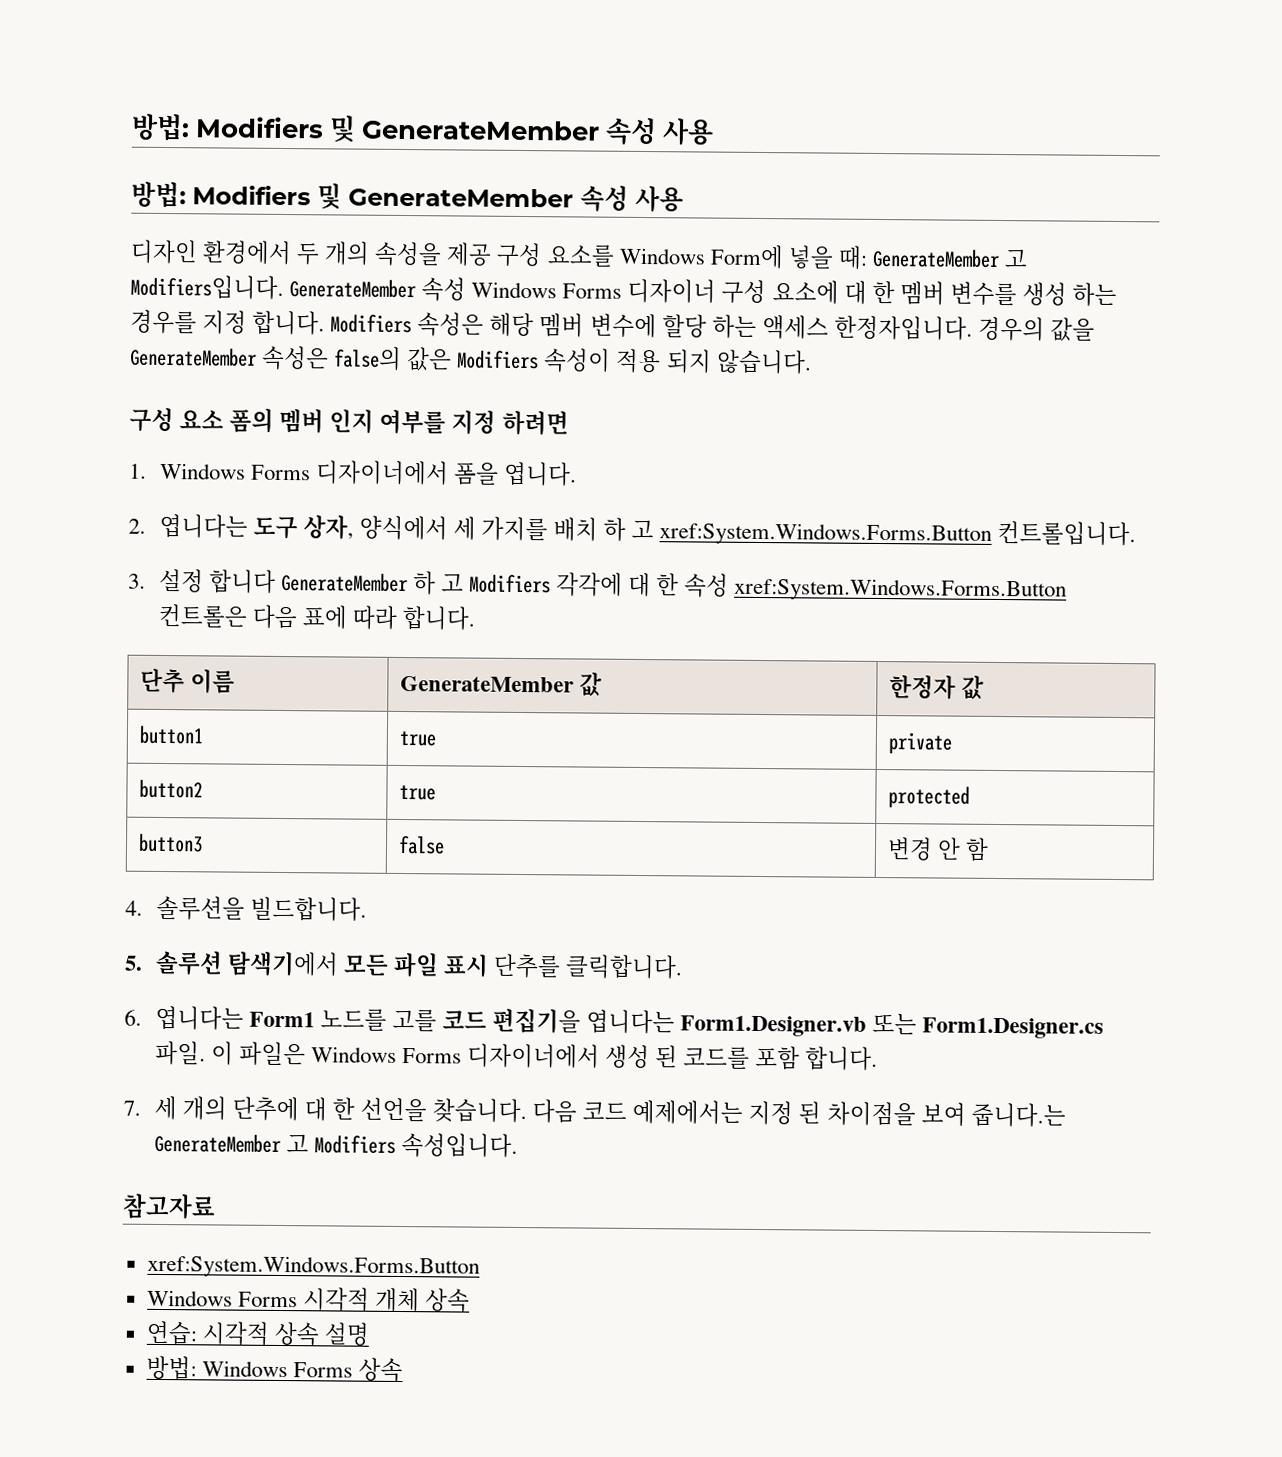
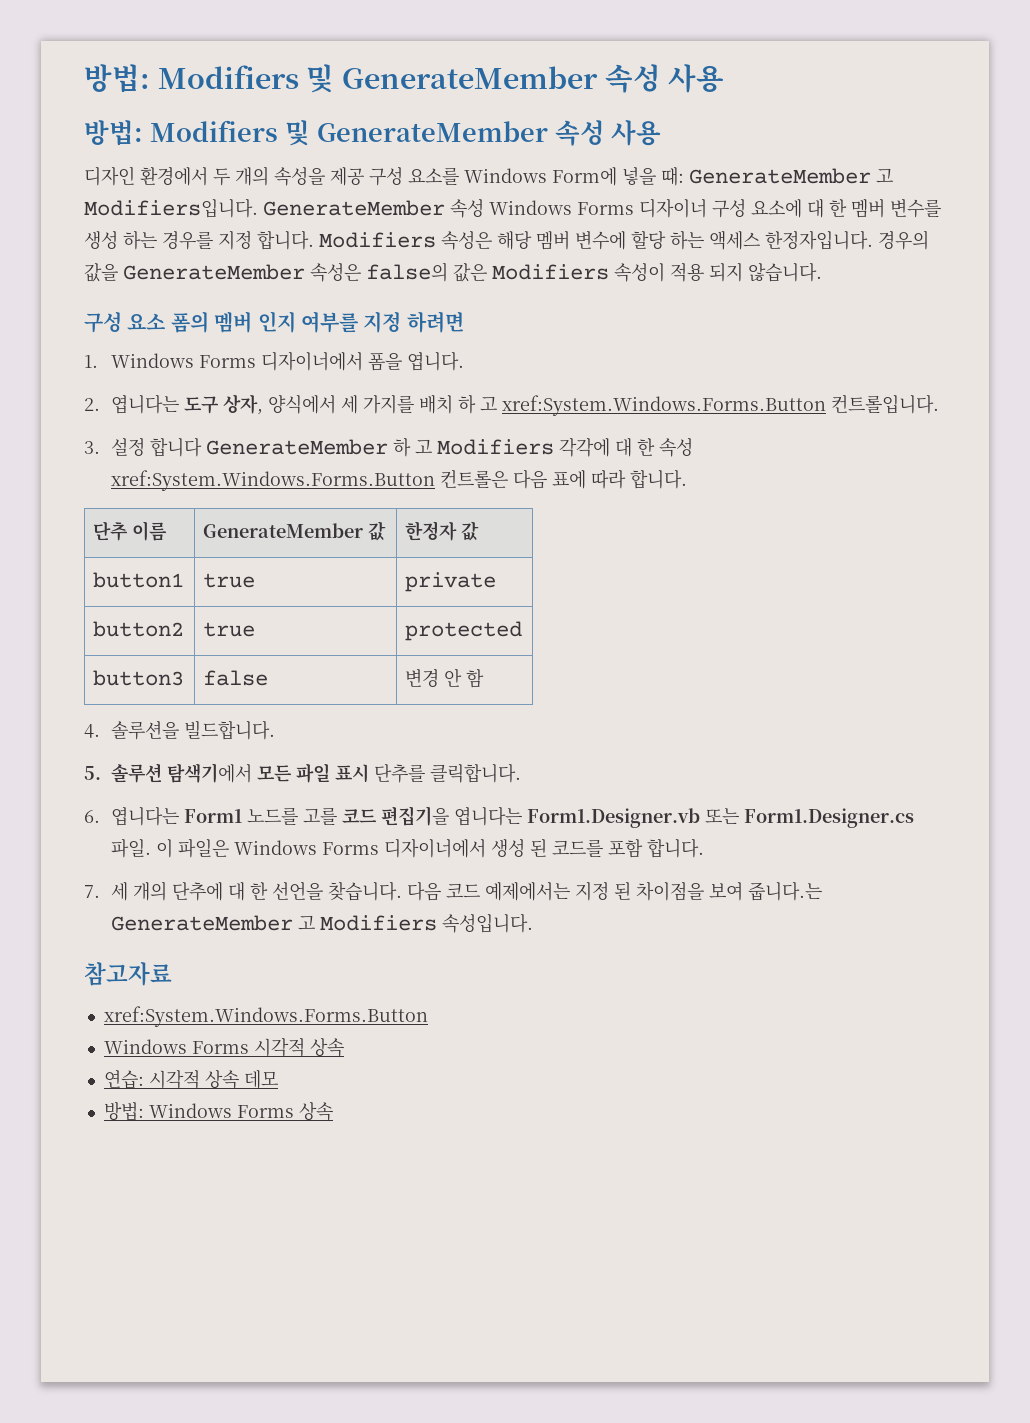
- Windows Forms 시각적 개체 상속
+ Windows Forms 시각적 상속
- 연습: 시각적 상속 설명
+ 연습: 시각적 상속 데모

